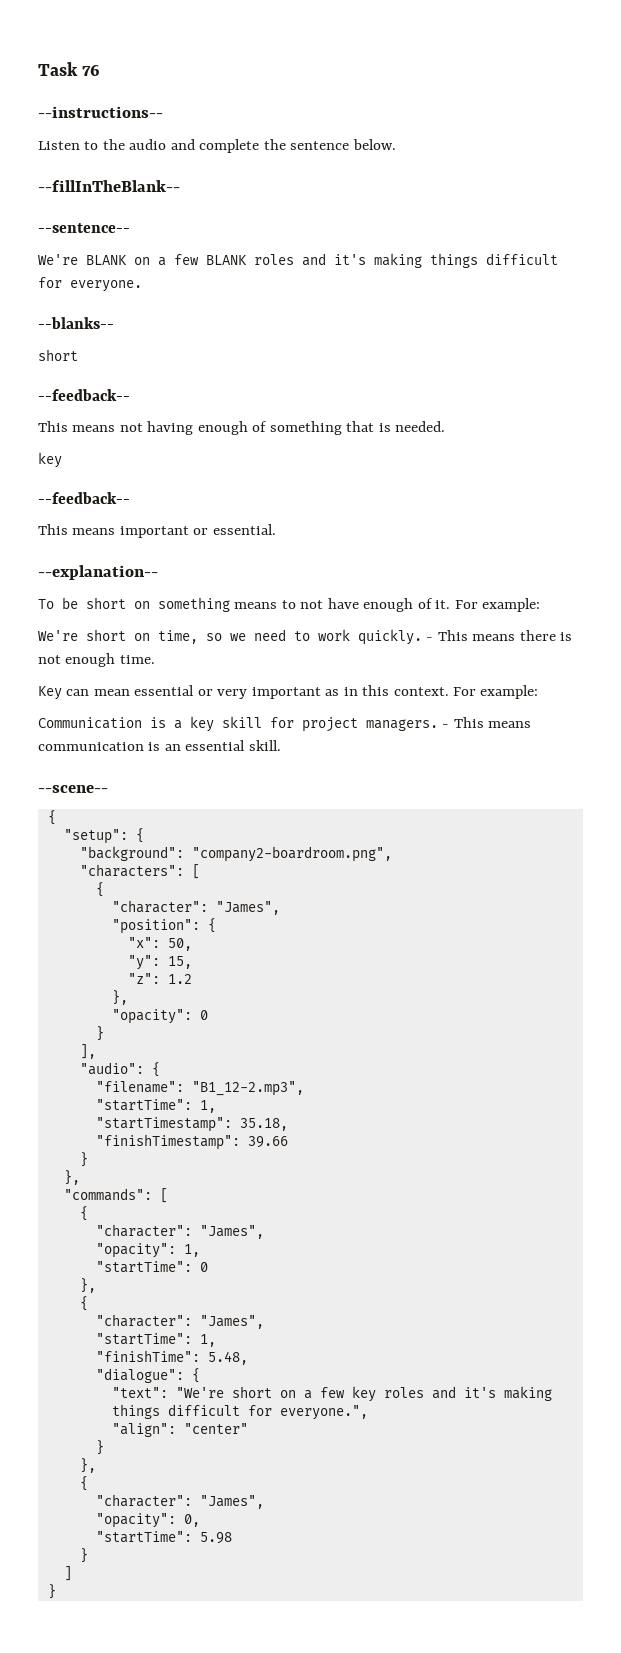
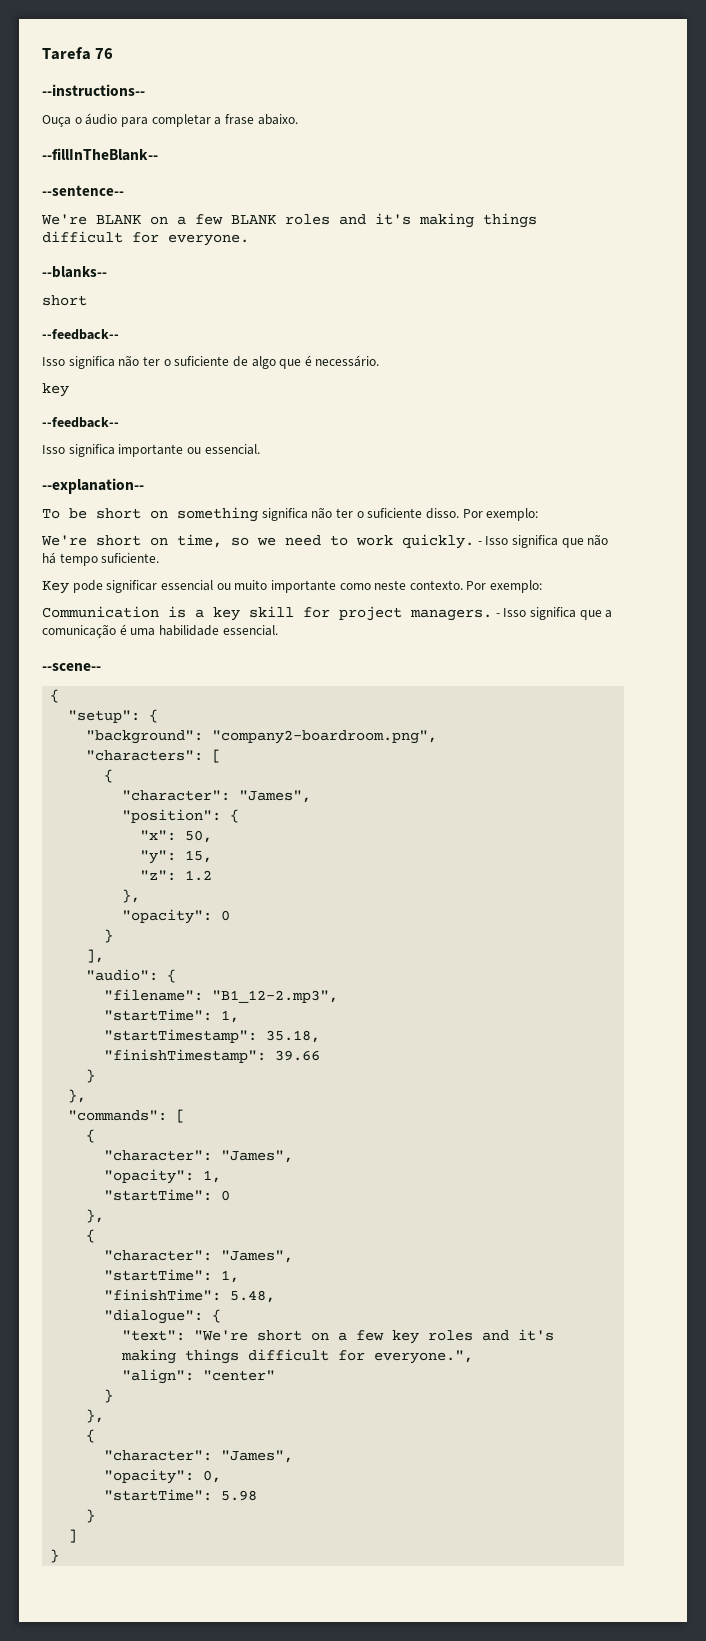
- Task 76
+ Tarefa 76
- Listen to the audio and complete the sentence below.
+ Ouça o áudio para completar a frase abaixo.
- This means not having enough of something that is needed.
+ Isso significa não ter o suficiente de algo que é necessário.
  key
  --feedback--
- This means important or essential.
+ Isso significa importante ou essencial.
- To be short on something means to not have enough of it. For example:
+ To be short on something significa não ter o suficiente disso. Por exemplo:
- - This means there is not enough time.
- Key can mean essential or very important as in this context. For example:
+ - Isso significa que não há tempo suficiente.
+ Key pode significar essencial ou muito importante como neste contexto. Por exemplo:
- - This means communication is an essential skill.
+ - Isso significa que a comunicação é uma habilidade essencial.

